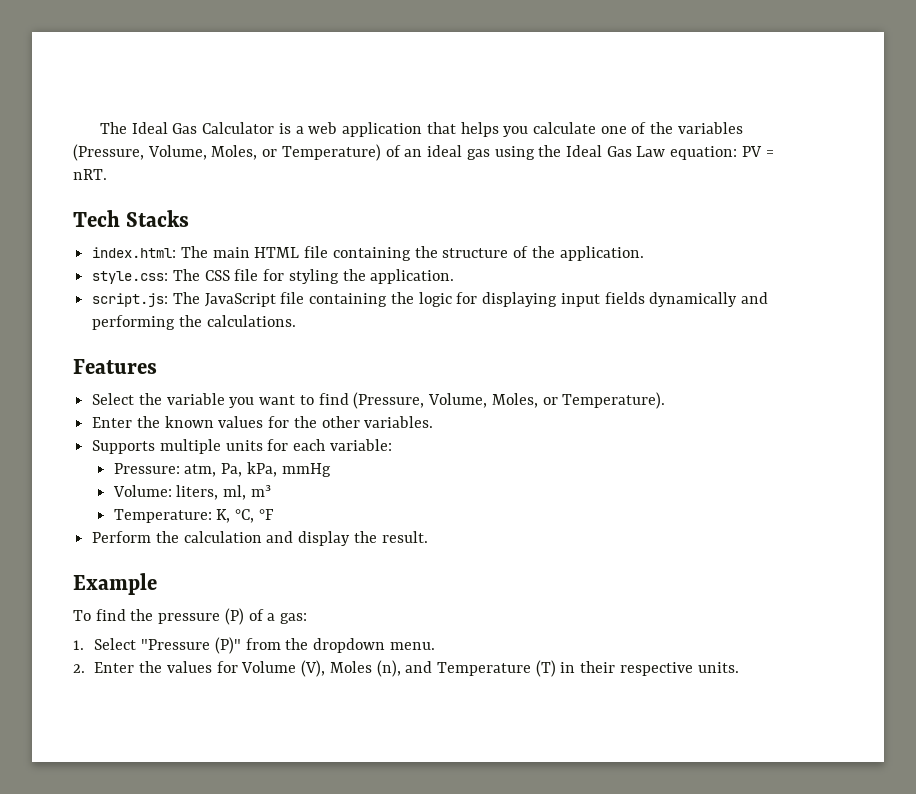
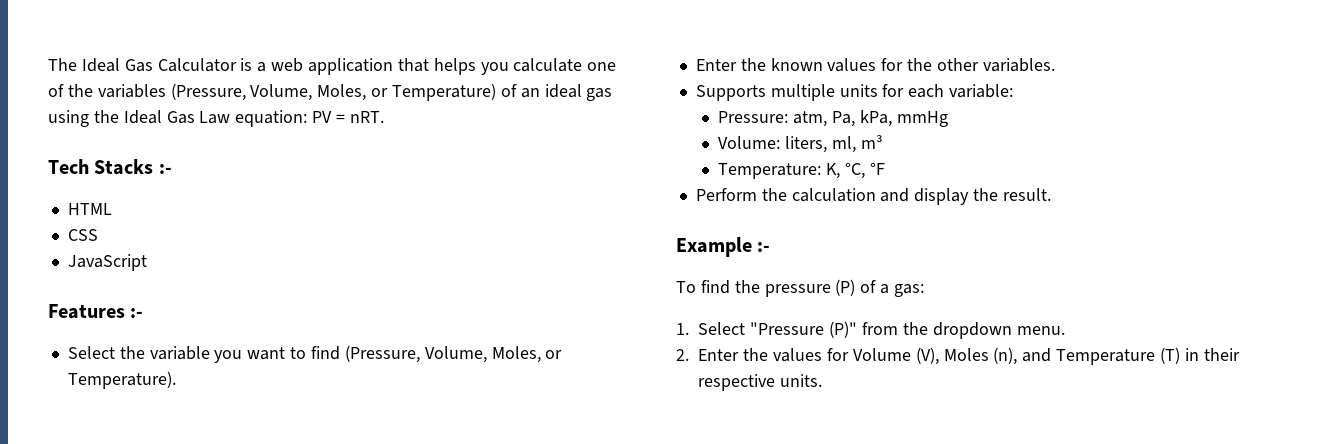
- Tech Stacks
- index.html: The main HTML file containing the structure of the application.
- style.css: The CSS file for styling the application.
- script.js: The JavaScript file containing the logic for displaying input fields dynamically and performing the calculations.
+ Tech Stacks :-
+ HTML
+ CSS
+ JavaScript
- Features
+ Features :-
- Example
+ Example :-

